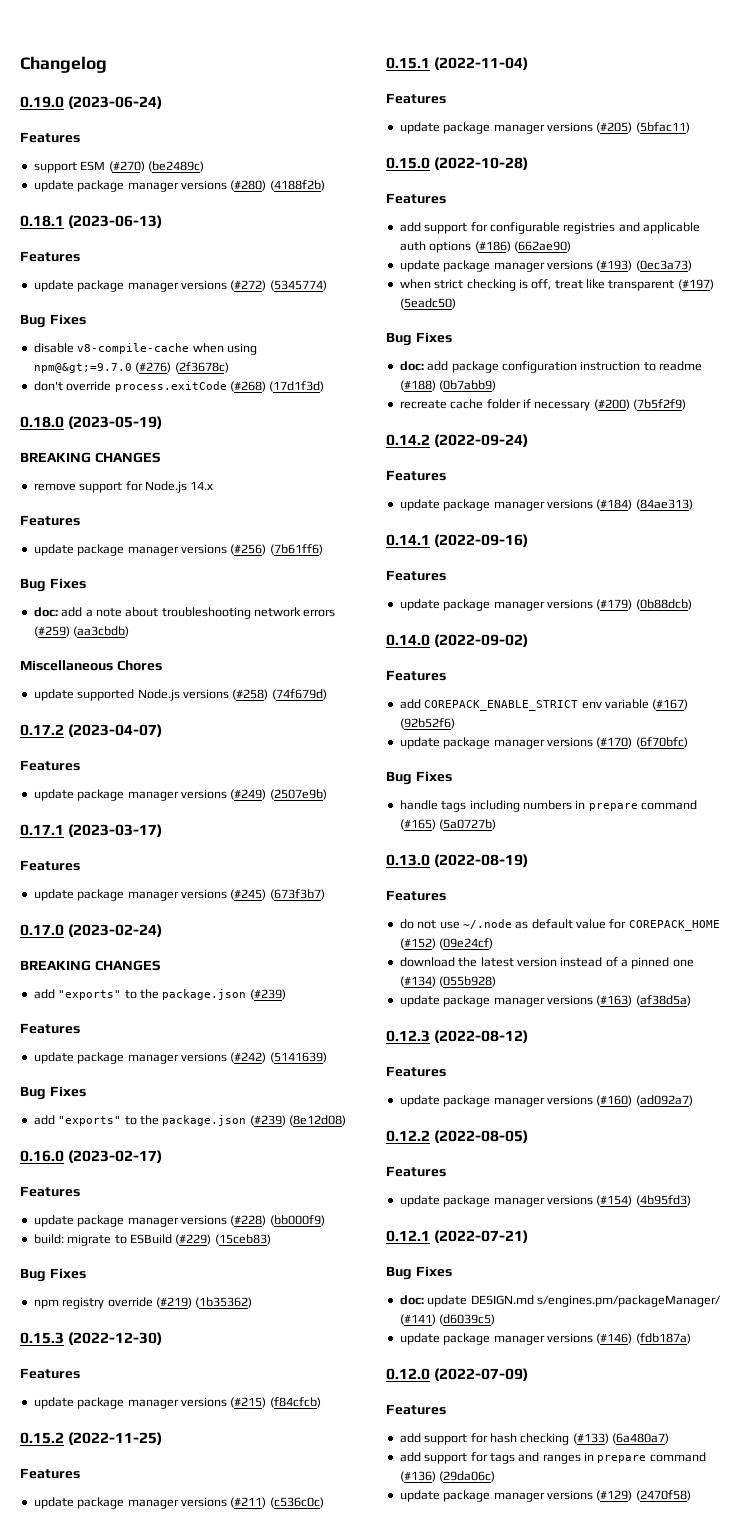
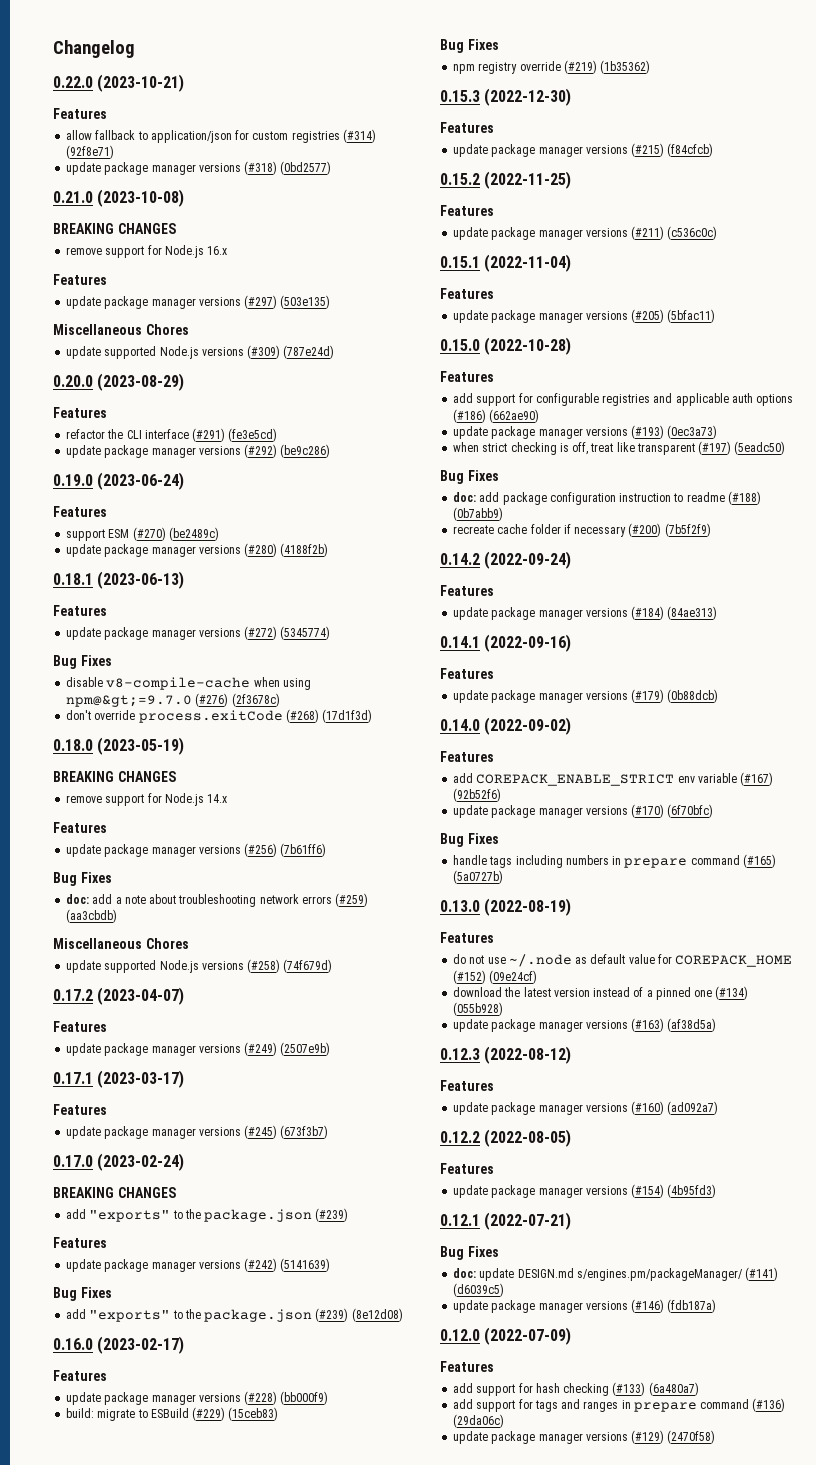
+ 0.22.0 (2023-10-21)
+ Features
+ allow fallback to application/json for custom registries (#314) (92f8e71)
+ update package manager versions (#318) (0bd2577)
+ 0.21.0 (2023-10-08)
+ BREAKING CHANGES
+ remove support for Node.js 16.x
+ Features
+ update package manager versions (#297) (503e135)
+ Miscellaneous Chores
+ update supported Node.js versions (#309) (787e24d)
+ 0.20.0 (2023-08-29)
+ Features
+ refactor the CLI interface (#291) (fe3e5cd)
+ update package manager versions (#292) (be9c286)

